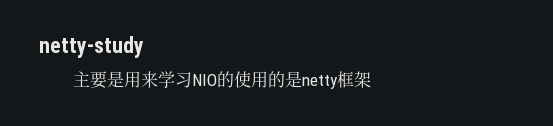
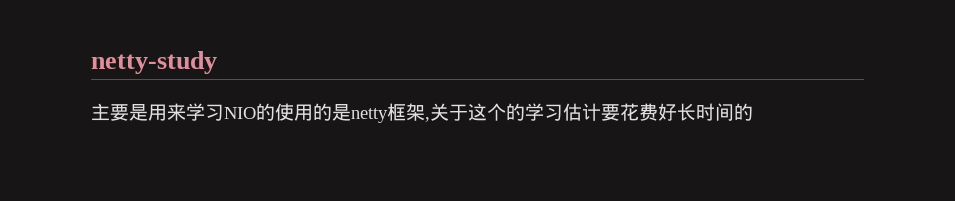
- 主要是用来学习NIO的使用的是netty框架
+ 主要是用来学习NIO的使用的是netty框架,关于这个的学习估计要花费好长时间的

